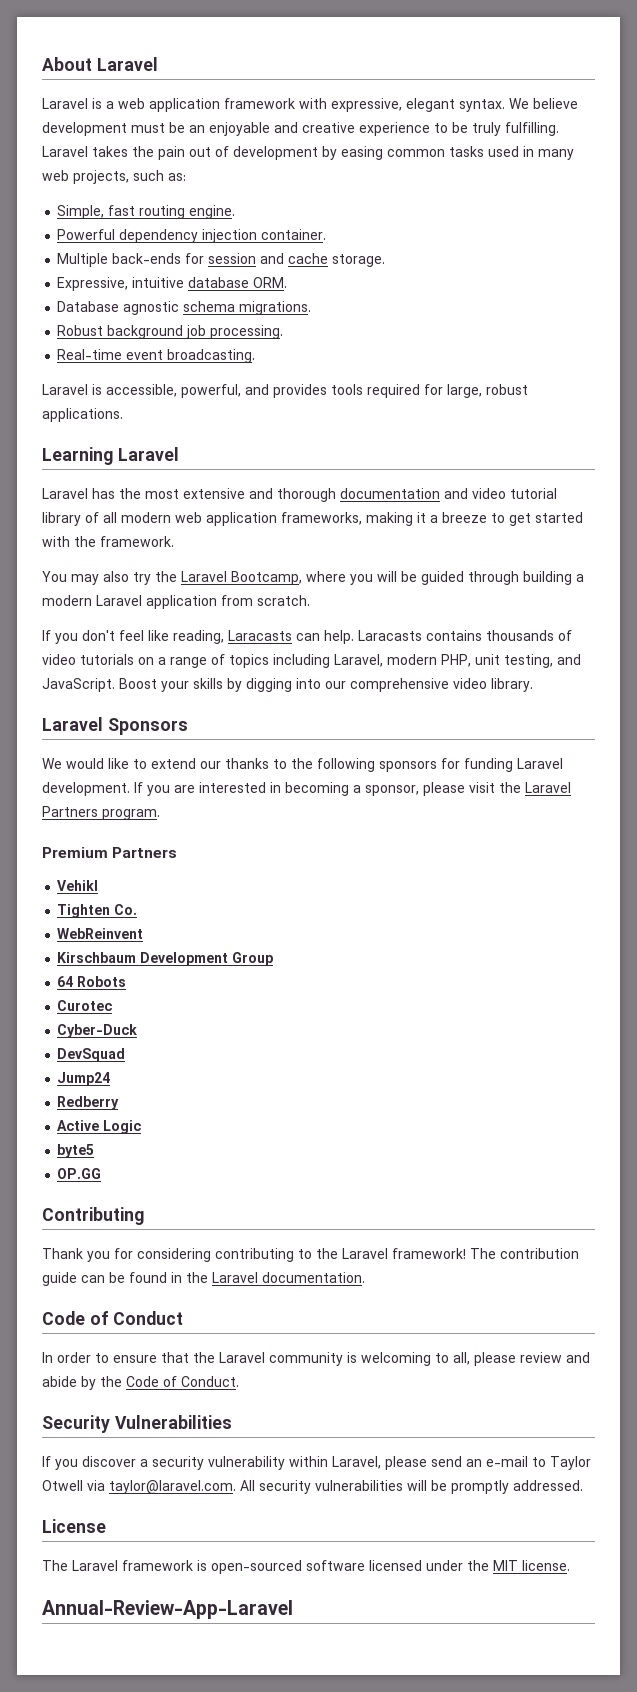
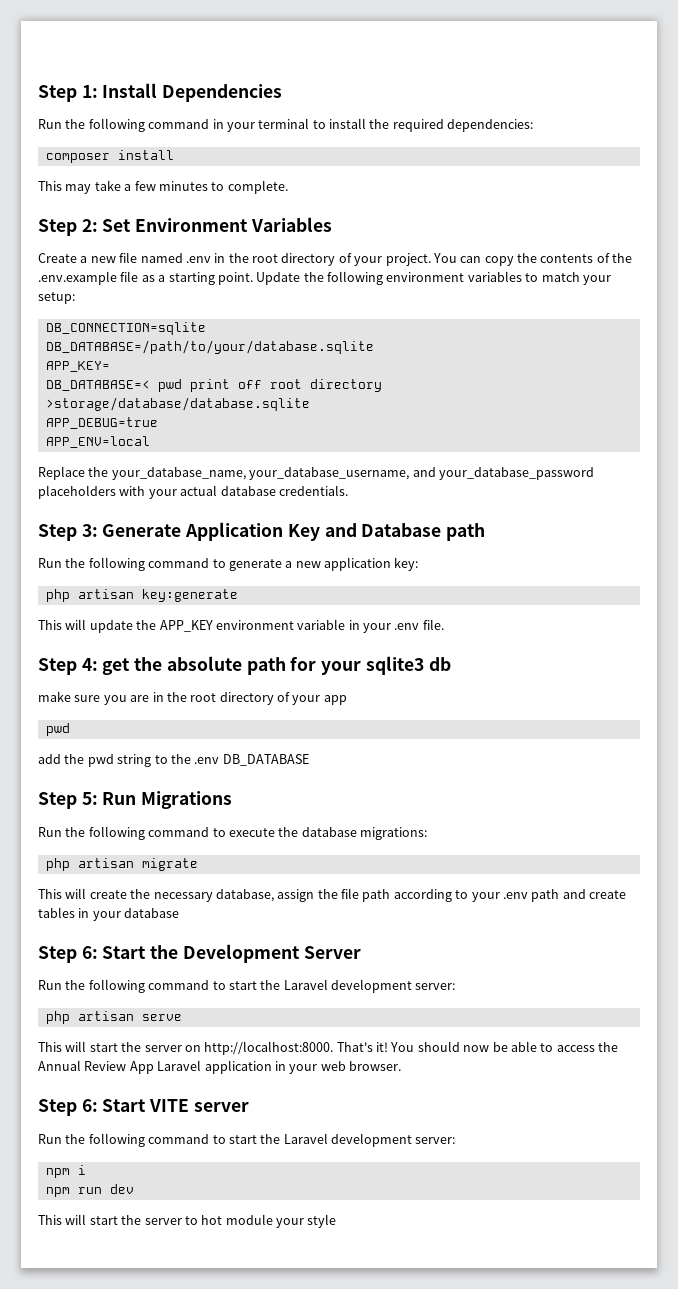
- About Laravel
- Laravel is a web application framework with expressive, elegant syntax. We believe development must be an enjoyable and creative experience to be truly fulfilling. Laravel takes the pain out of development by easing common tasks used in many web projects, such as:
- Simple, fast routing engine.
- Powerful dependency injection container.
- Multiple back-ends for session and cache storage.
- Expressive, intuitive database ORM.
- Database agnostic schema migrations.
- Robust background job processing.
- Real-time event broadcasting.
- Laravel is accessible, powerful, and provides tools required for large, robust applications.
- Learning Laravel
- Laravel has the most extensive and thorough documentation and video tutorial library of all modern web application frameworks, making it a breeze to get started with the framework.
- You may also try the Laravel Bootcamp, where you will be guided through building a modern Laravel application from scratch.
- If you don't feel like reading, Laracasts can help. Laracasts contains thousands of video tutorials on a range of topics including Laravel, modern PHP, unit testing, and JavaScript. Boost your skills by digging into our comprehensive video library.
- Laravel Sponsors
- We would like to extend our thanks to the following sponsors for funding Laravel development. If you are interested in becoming a sponsor, please visit the Laravel Partners program.
- Premium Partners
- Vehikl
- Tighten Co.
- WebReinvent
- Kirschbaum Development Group
- 64 Robots
- Curotec
- Cyber-Duck
- DevSquad
- Jump24
- Redberry
- Active Logic
- byte5
- OP.GG
- Contributing
- Thank you for considering contributing to the Laravel framework! The contribution guide can be found in the Laravel documentation.
- Code of Conduct
- In order to ensure that the Laravel community is welcoming to all, please review and abide by the Code of Conduct.
- Security Vulnerabilities
- If you discover a security vulnerability within Laravel, please send an e-mail to Taylor Otwell via taylor@laravel.com. All security vulnerabilities will be promptly addressed.
- License
- The Laravel framework is open-sourced software licensed under the MIT license.
- Annual-Review-App-Laravel
+ Step 1: Install Dependencies
+ Run the following command in your terminal to install the required dependencies:
+ composer install
+ This may take a few minutes to complete.
+ Step 2: Set Environment Variables
+ Create a new file named .env in the root directory of your project. You can copy the contents of the .env.example file as a starting point. Update the following environment variables to match your setup:
+ DB_CONNECTION=sqlite
+ DB_DATABASE=/path/to/your/database.sqlite
+ APP_KEY=
+ DB_DATABASE=< pwd print off root directory >storage/database/database.sqlite
+ APP_DEBUG=true
+ APP_ENV=local
+ Replace the your_database_name, your_database_username, and your_database_password placeholders with your actual database credentials.
+ Step 3: Generate Application Key and Database path
+ Run the following command to generate a new application key:
+ php artisan key:generate
+ This will update the APP_KEY environment variable in your .env file.
+ Step 4: get the absolute path for your sqlite3 db
+ make sure you are in the root directory of your app
+ pwd
+ add the pwd string to the .env DB_DATABASE
+ Step 5: Run Migrations
+ Run the following command to execute the database migrations:
+ php artisan migrate
+ This will create the necessary database, assign the file path according to your .env path and create tables in your database
+ Step 6: Start the Development Server
+ Run the following command to start the Laravel development server:
+ php artisan serve
+ This will start the server on http://localhost:8000. That's it! You should now be able to access the Annual Review App Laravel application in your web browser.
+ Step 6: Start VITE server
+ Run the following command to start the Laravel development server:
+ npm i
+ npm run dev
+ This will start the server to hot module your style

